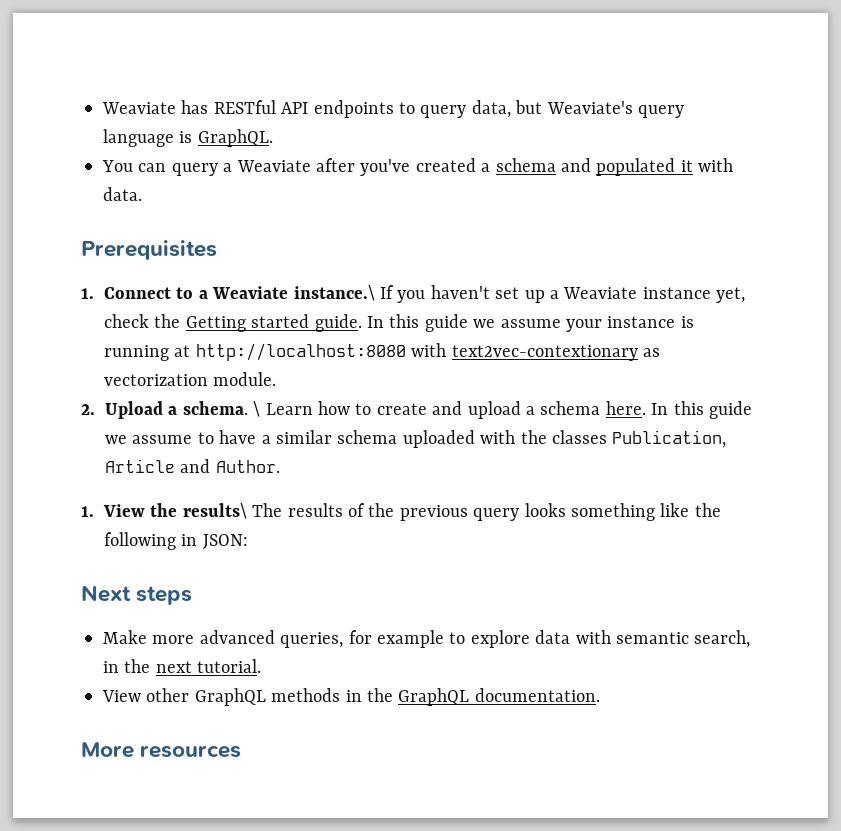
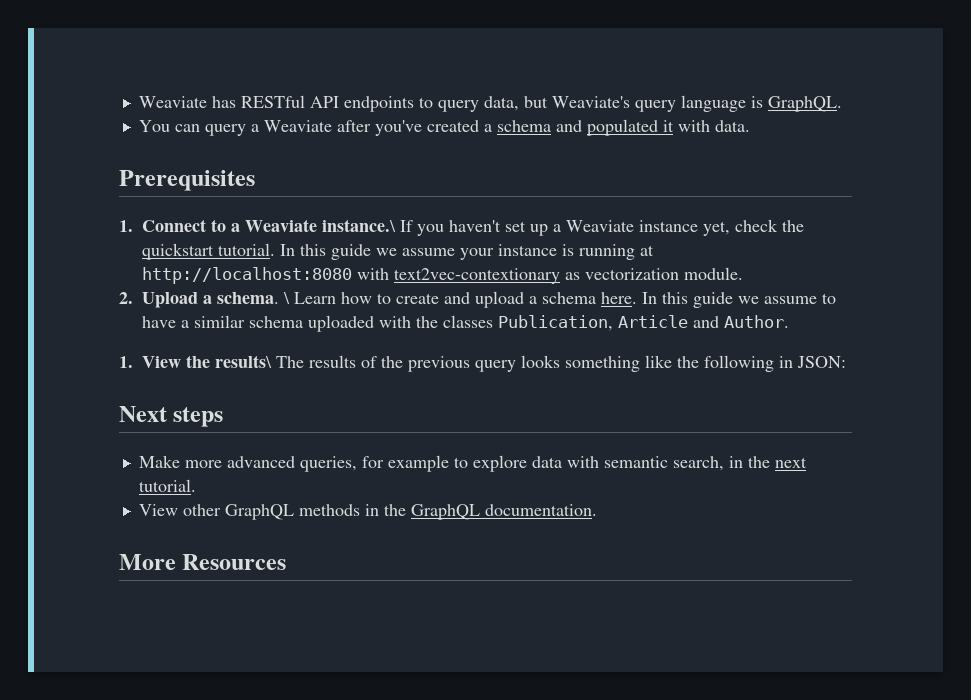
- 1. Connect to a Weaviate instance.\ If you haven't set up a Weaviate instance yet, check the Getting started guide.
+ 1. Connect to a Weaviate instance.\ If you haven't set up a Weaviate instance yet, check the quickstart tutorial.
- More resources
+ More Resources

